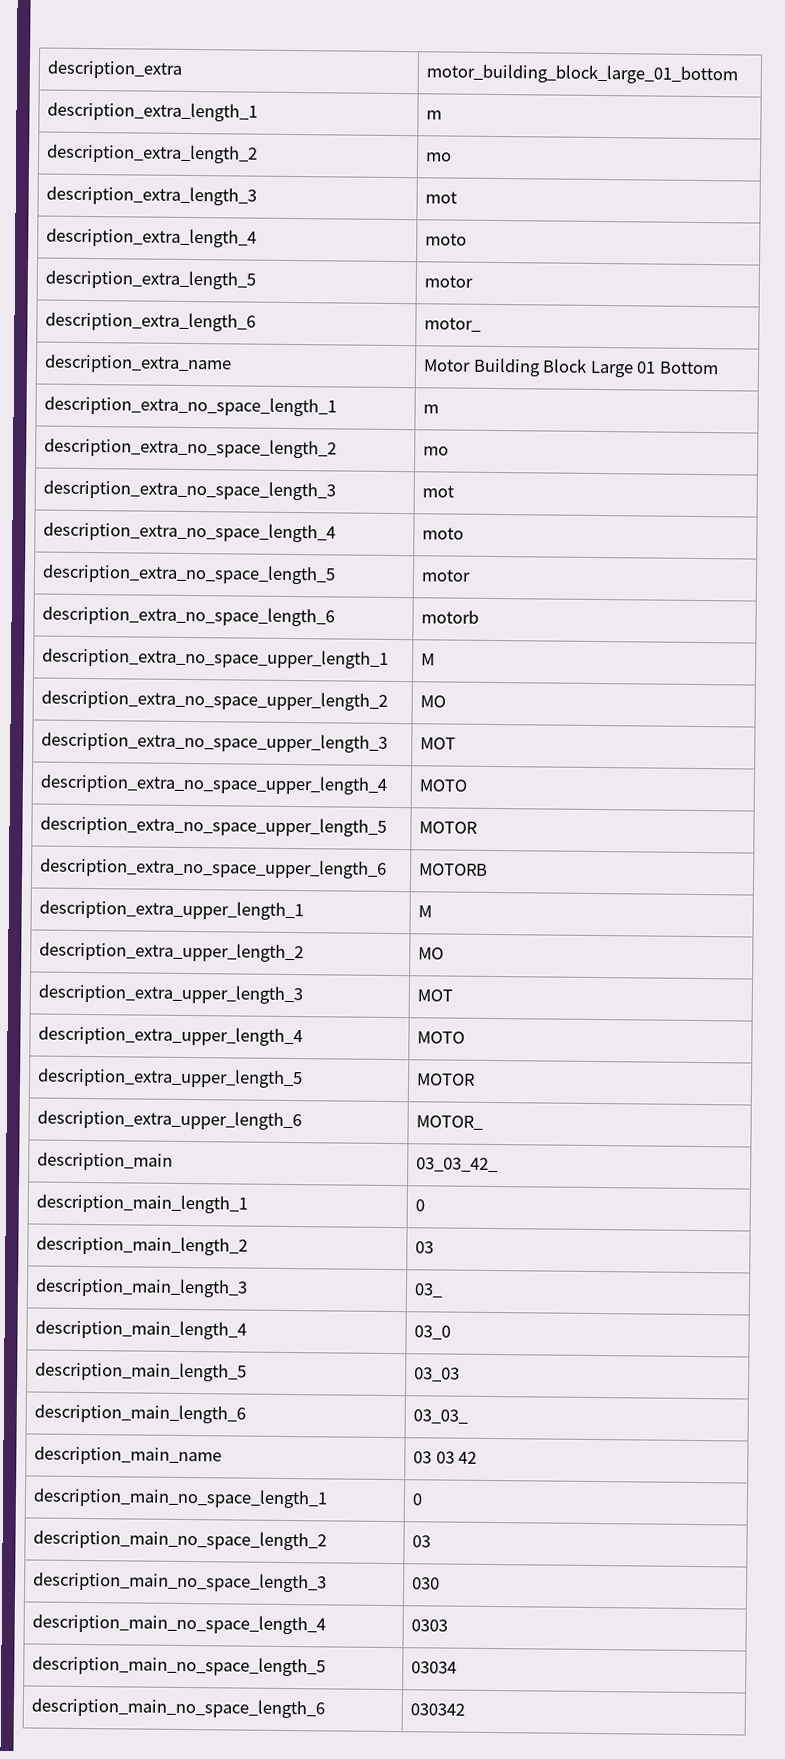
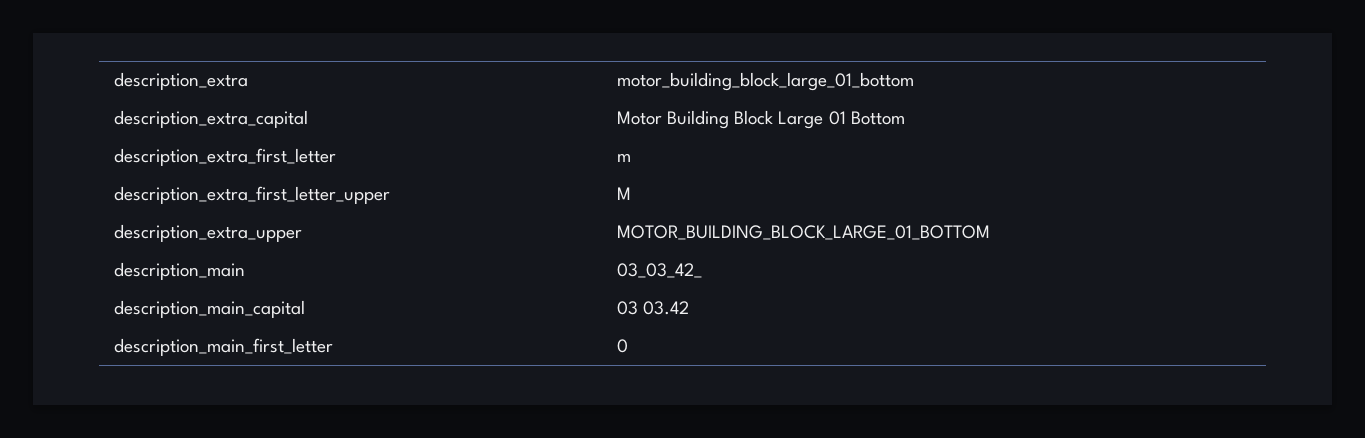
- description_extra_length_1 | m
- description_extra_length_2 | mo
- description_extra_length_3 | mot
- description_extra_length_4 | moto
- description_extra_length_5 | motor
- description_extra_length_6 | motor_
- description_extra_name | Motor Building Block Large 01 Bottom
+ description_extra_capital | Motor Building Block Large 01 Bottom
- description_extra_no_space_length_1 | m
- description_extra_no_space_length_2 | mo
- description_extra_no_space_length_3 | mot
- description_extra_no_space_length_4 | moto
- description_extra_no_space_length_5 | motor
- description_extra_no_space_length_6 | motorb
- description_extra_no_space_upper_length_1 | M
- description_extra_no_space_upper_length_2 | MO
- description_extra_no_space_upper_length_3 | MOT
- description_extra_no_space_upper_length_4 | MOTO
- description_extra_no_space_upper_length_5 | MOTOR
- description_extra_no_space_upper_length_6 | MOTORB
- description_extra_upper_length_1 | M
- description_extra_upper_length_2 | MO
- description_extra_upper_length_3 | MOT
- description_extra_upper_length_4 | MOTO
- description_extra_upper_length_5 | MOTOR
- description_extra_upper_length_6 | MOTOR_
+ description_extra_first_letter | m
+ description_extra_first_letter_upper | M
+ description_extra_upper | MOTOR_BUILDING_BLOCK_LARGE_01_BOTTOM
  description_main | 03_03_42_
- description_main_length_1 | 0
- description_main_length_2 | 03
- description_main_length_3 | 03_
- description_main_length_4 | 03_0
- description_main_length_5 | 03_03
- description_main_length_6 | 03_03_
- description_main_name | 03 03 42
- description_main_no_space_length_1 | 0
- description_main_no_space_length_2 | 03
- description_main_no_space_length_3 | 030
- description_main_no_space_length_4 | 0303
- description_main_no_space_length_5 | 03034
- description_main_no_space_length_6 | 030342
+ description_main_capital | 03 03.42
+ description_main_first_letter | 0

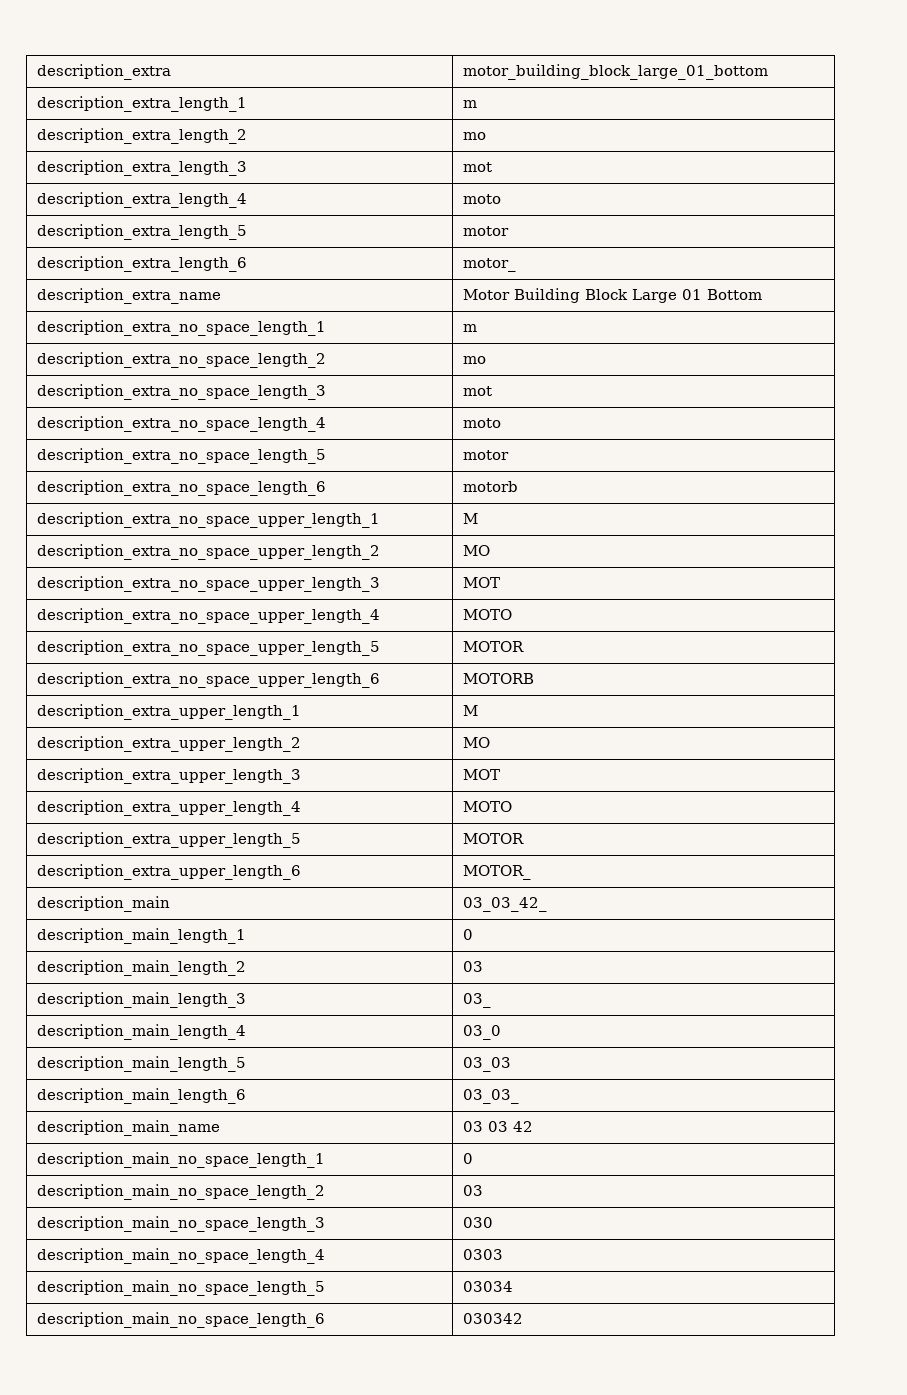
- description_extra_capital | Motor Building Block Large 01 Bottom
+ description_extra_length_1 | m
+ description_extra_length_2 | mo
+ description_extra_length_3 | mot
+ description_extra_length_4 | moto
+ description_extra_length_5 | motor
+ description_extra_length_6 | motor_
+ description_extra_name | Motor Building Block Large 01 Bottom
- description_extra_first_letter | m
- description_extra_first_letter_upper | M
- description_extra_upper | MOTOR_BUILDING_BLOCK_LARGE_01_BOTTOM
+ description_extra_no_space_length_1 | m
+ description_extra_no_space_length_2 | mo
+ description_extra_no_space_length_3 | mot
+ description_extra_no_space_length_4 | moto
+ description_extra_no_space_length_5 | motor
+ description_extra_no_space_length_6 | motorb
+ description_extra_no_space_upper_length_1 | M
+ description_extra_no_space_upper_length_2 | MO
+ description_extra_no_space_upper_length_3 | MOT
+ description_extra_no_space_upper_length_4 | MOTO
+ description_extra_no_space_upper_length_5 | MOTOR
+ description_extra_no_space_upper_length_6 | MOTORB
+ description_extra_upper_length_1 | M
+ description_extra_upper_length_2 | MO
+ description_extra_upper_length_3 | MOT
+ description_extra_upper_length_4 | MOTO
+ description_extra_upper_length_5 | MOTOR
+ description_extra_upper_length_6 | MOTOR_
  description_main | 03_03_42_
- description_main_capital | 03 03.42
- description_main_first_letter | 0
+ description_main_length_1 | 0
+ description_main_length_2 | 03
+ description_main_length_3 | 03_
+ description_main_length_4 | 03_0
+ description_main_length_5 | 03_03
+ description_main_length_6 | 03_03_
+ description_main_name | 03 03 42
+ description_main_no_space_length_1 | 0
+ description_main_no_space_length_2 | 03
+ description_main_no_space_length_3 | 030
+ description_main_no_space_length_4 | 0303
+ description_main_no_space_length_5 | 03034
+ description_main_no_space_length_6 | 030342

